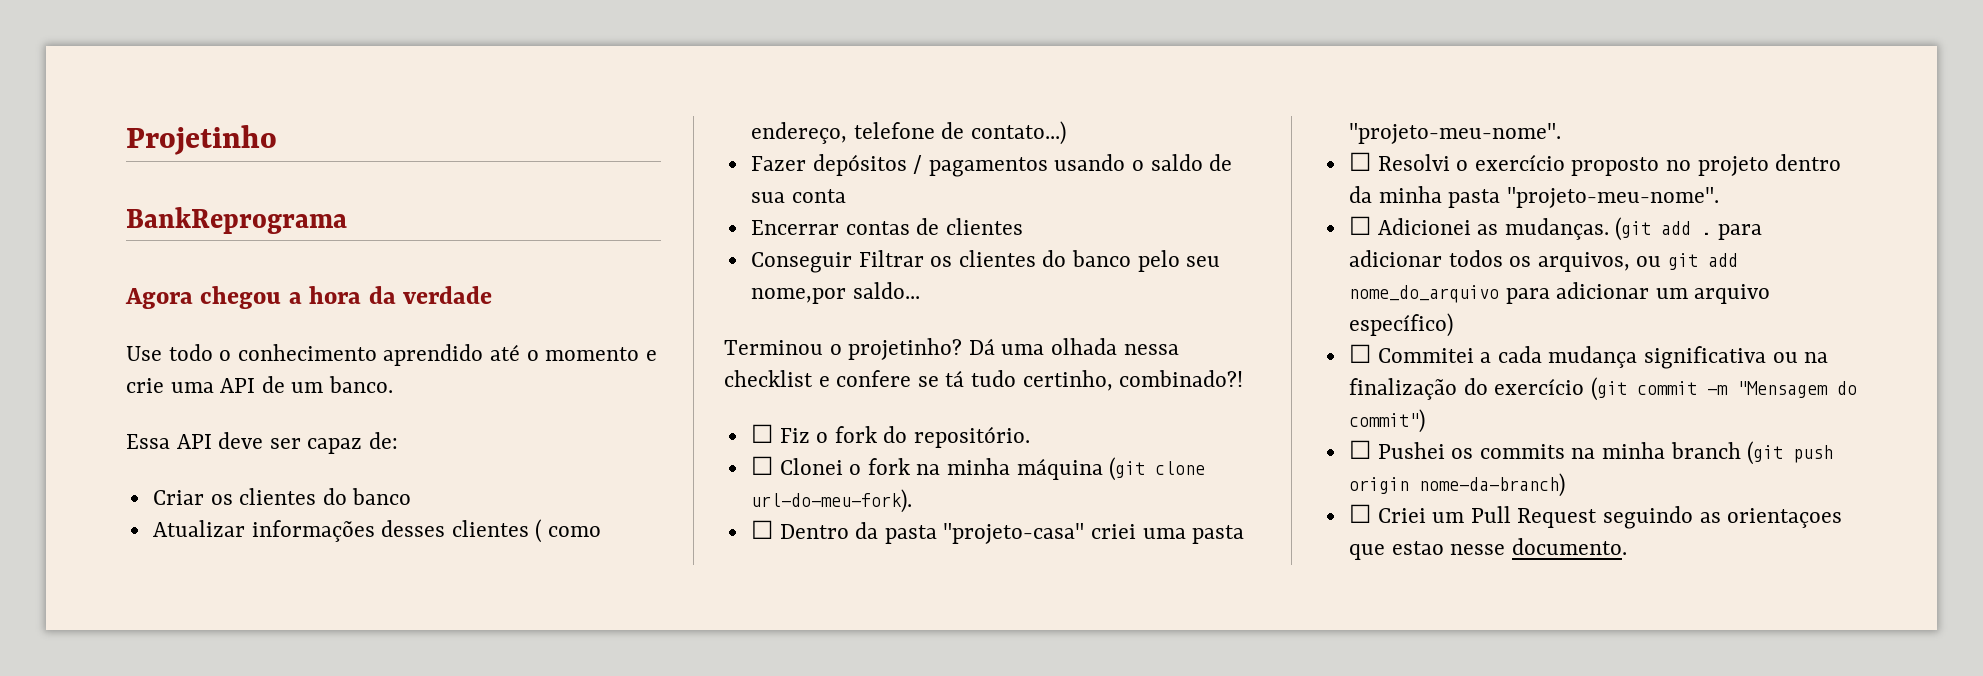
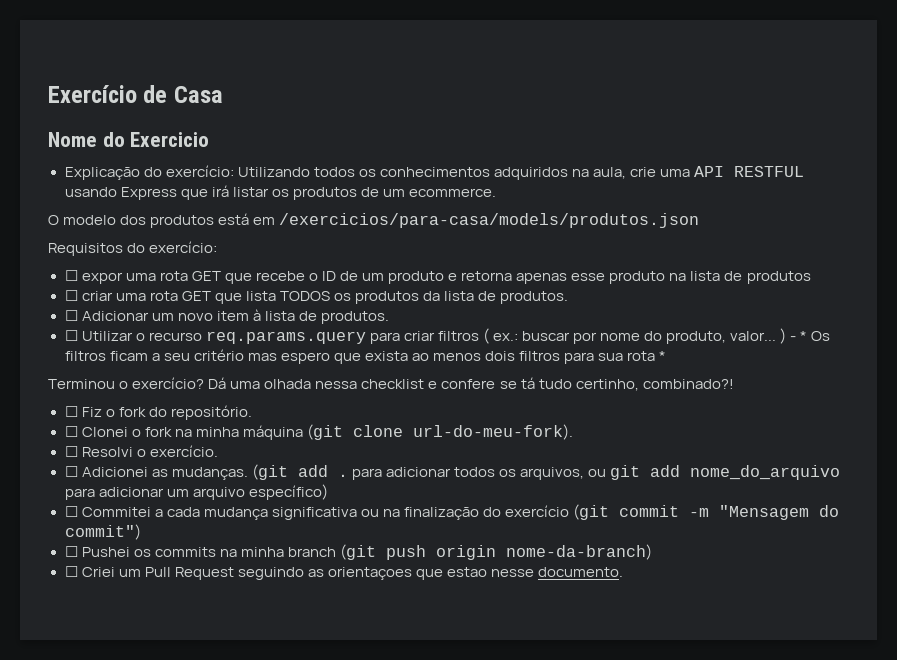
- Projetinho
- BankReprograma
- Agora chegou a hora da verdade
- Use todo o conhecimento aprendido até o momento e crie uma API de um banco.
- Essa API deve ser capaz de:
- Criar os clientes do banco
- Atualizar informações desses clientes ( como endereço, telefone de contato...)
- Fazer depósitos / pagamentos usando o saldo de sua conta
- Encerrar contas de clientes
- Conseguir Filtrar os clientes do banco pelo seu nome,por saldo...
+ Exercício de Casa
+ Nome do Exercicio
+ Explicação do exercício: Utilizando todos os conhecimentos adquiridos na aula, crie uma API RESTFUL usando Express que irá listar os produtos de um ecommerce.
+ O modelo dos produtos está em /exercicios/para-casa/models/produtos.json
+ Requisitos do exercício:
+ ☐ expor uma rota GET que recebe o ID de um produto e retorna apenas esse produto na lista de produtos
+ ☐ criar uma rota GET que lista TODOS os produtos da lista de produtos.
+ ☐ Adicionar um novo item à lista de produtos.
+ ☐ Utilizar o recurso req.params.query para criar filtros ( ex.: buscar por nome do produto, valor... ) - * Os filtros ficam a seu critério mas espero que exista ao menos dois filtros para sua rota *
- Terminou o projetinho?
+ Terminou o exercício?
- ☐ Dentro da pasta "projeto-casa" criei uma pasta "projeto-meu-nome".
- ☐ Resolvi o exercício proposto no projeto dentro da minha pasta "projeto-meu-nome".
+ ☐ Resolvi o exercício.

